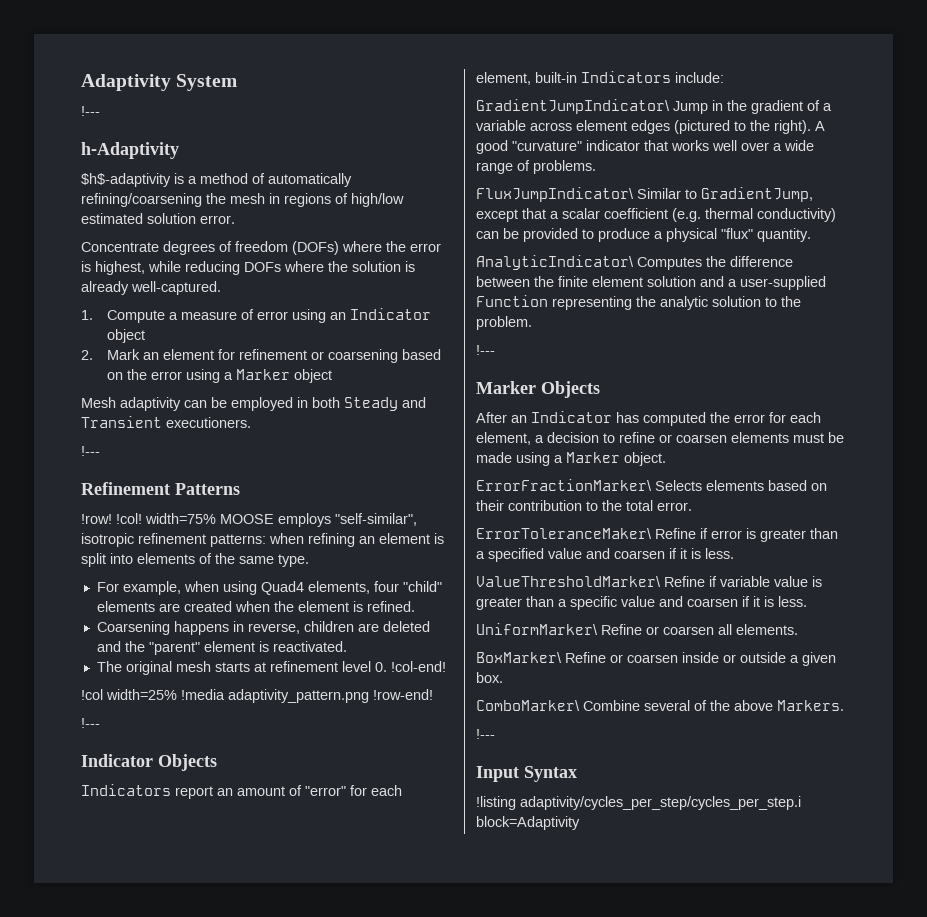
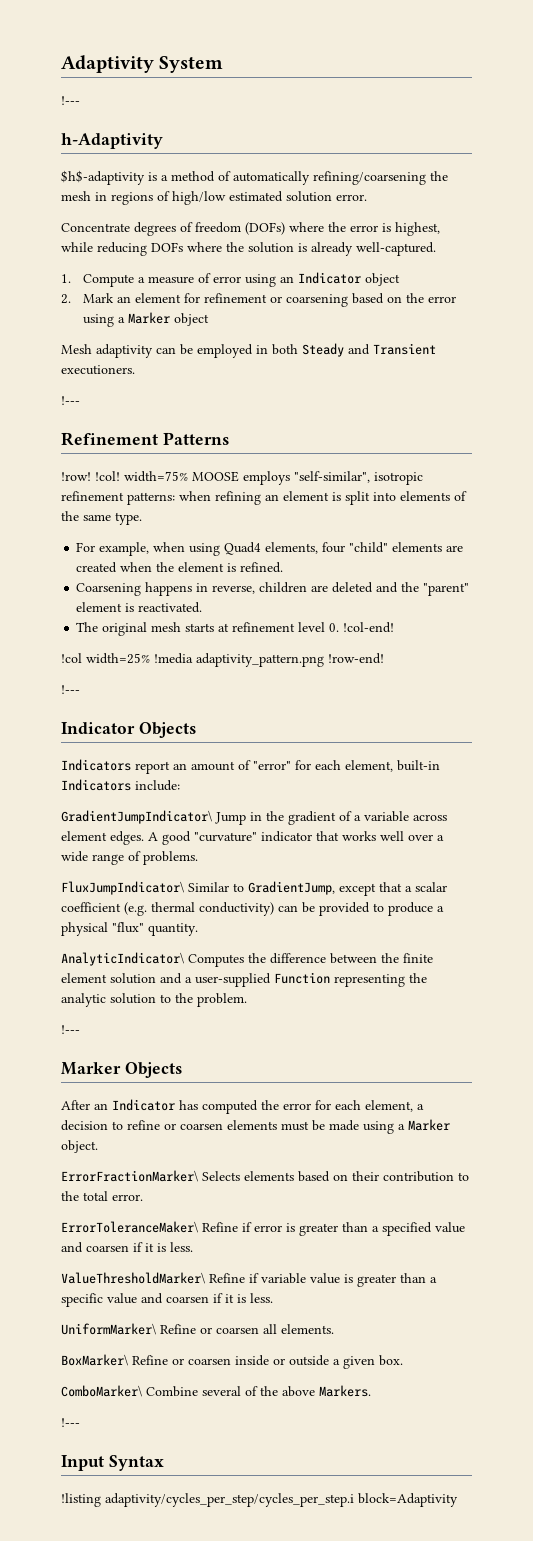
- GradientJumpIndicator\ Jump in the gradient of a variable across element edges (pictured to the right).
+ GradientJumpIndicator\ Jump in the gradient of a variable across element edges.

